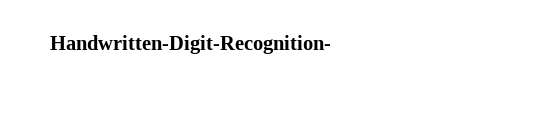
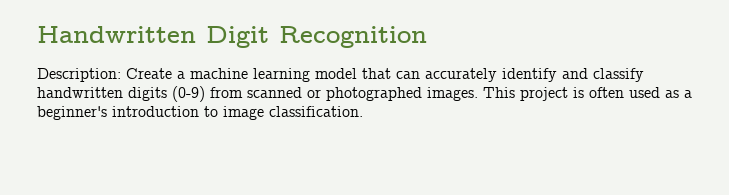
- Handwritten-Digit-Recognition-
+ Handwritten Digit Recognition
+ Description: Create a machine learning model that can accurately identify and classify handwritten digits (0-9) from scanned or photographed images. This project is often used as a beginner's introduction to image classification.

